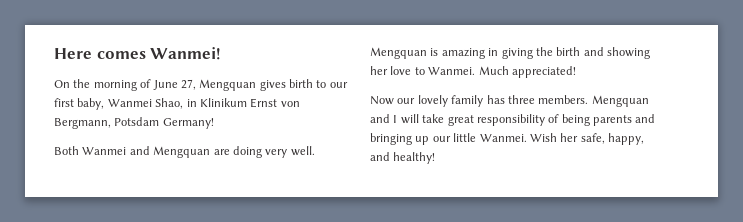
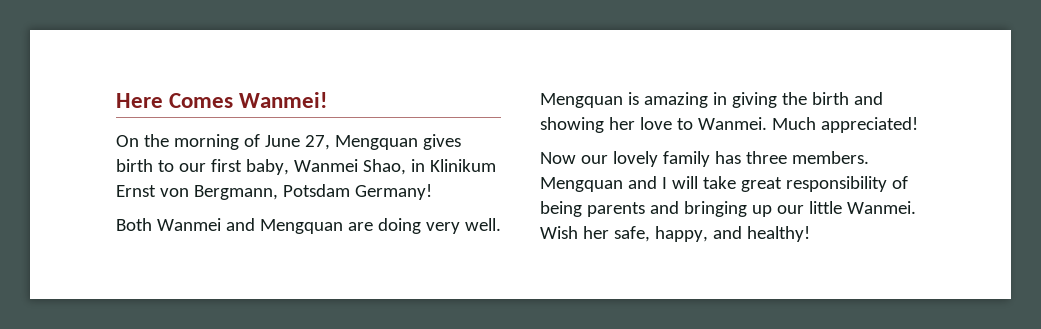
- Here comes Wanmei!
+ Here Comes Wanmei!

